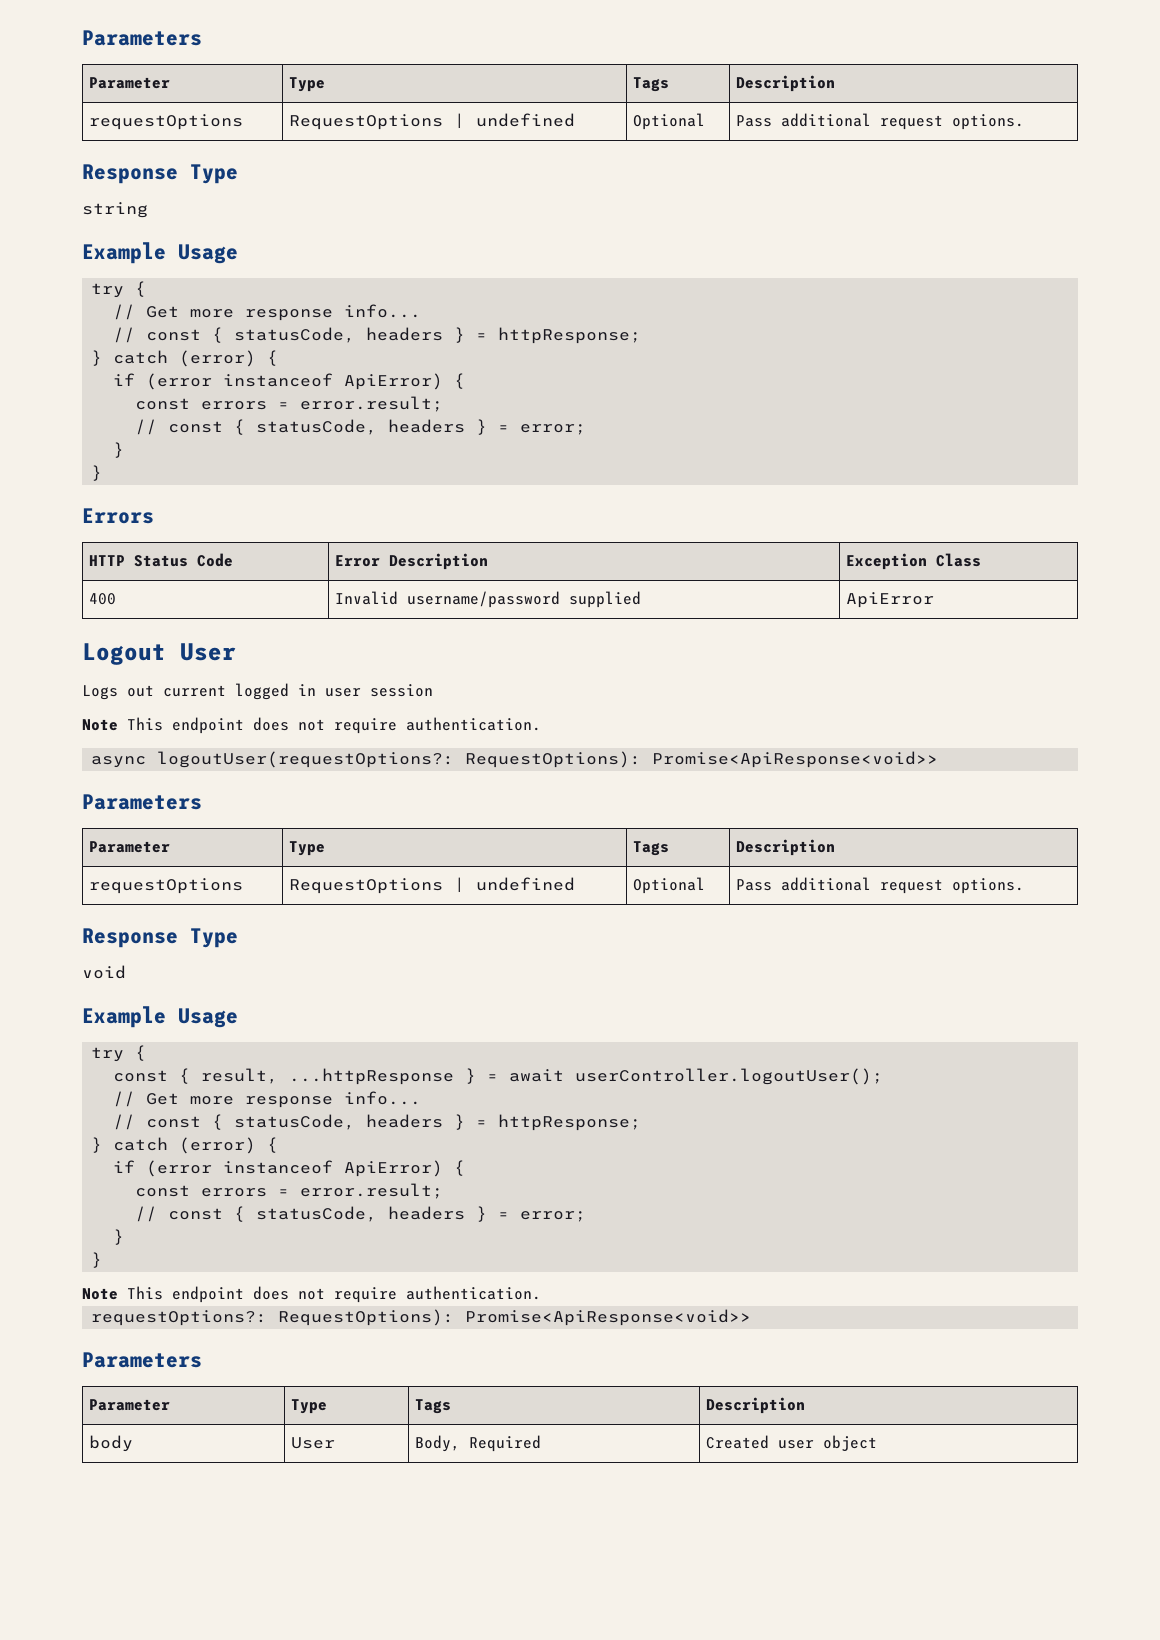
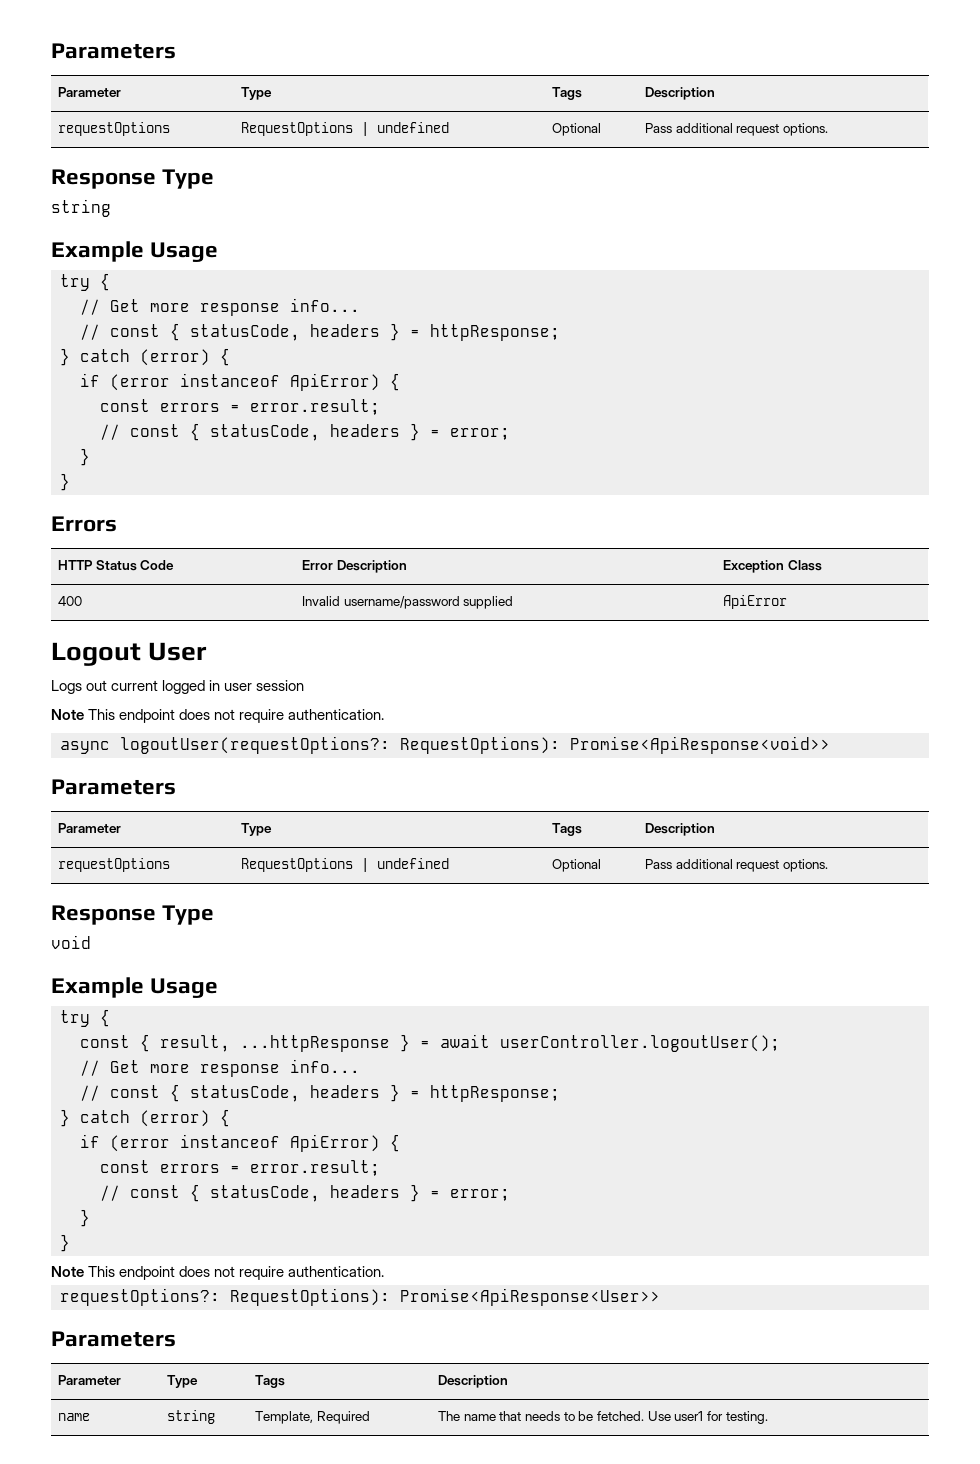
- requestOptions?: RequestOptions): Promise<ApiResponse<void>>
+ requestOptions?: RequestOptions): Promise<ApiResponse<User>>
  Parameters
  Parameter | Type | Tags | Description
- body | User | Body, Required | Created user object
+ name | string | Template, Required | The name that needs to be fetched. Use user1 for testing.

